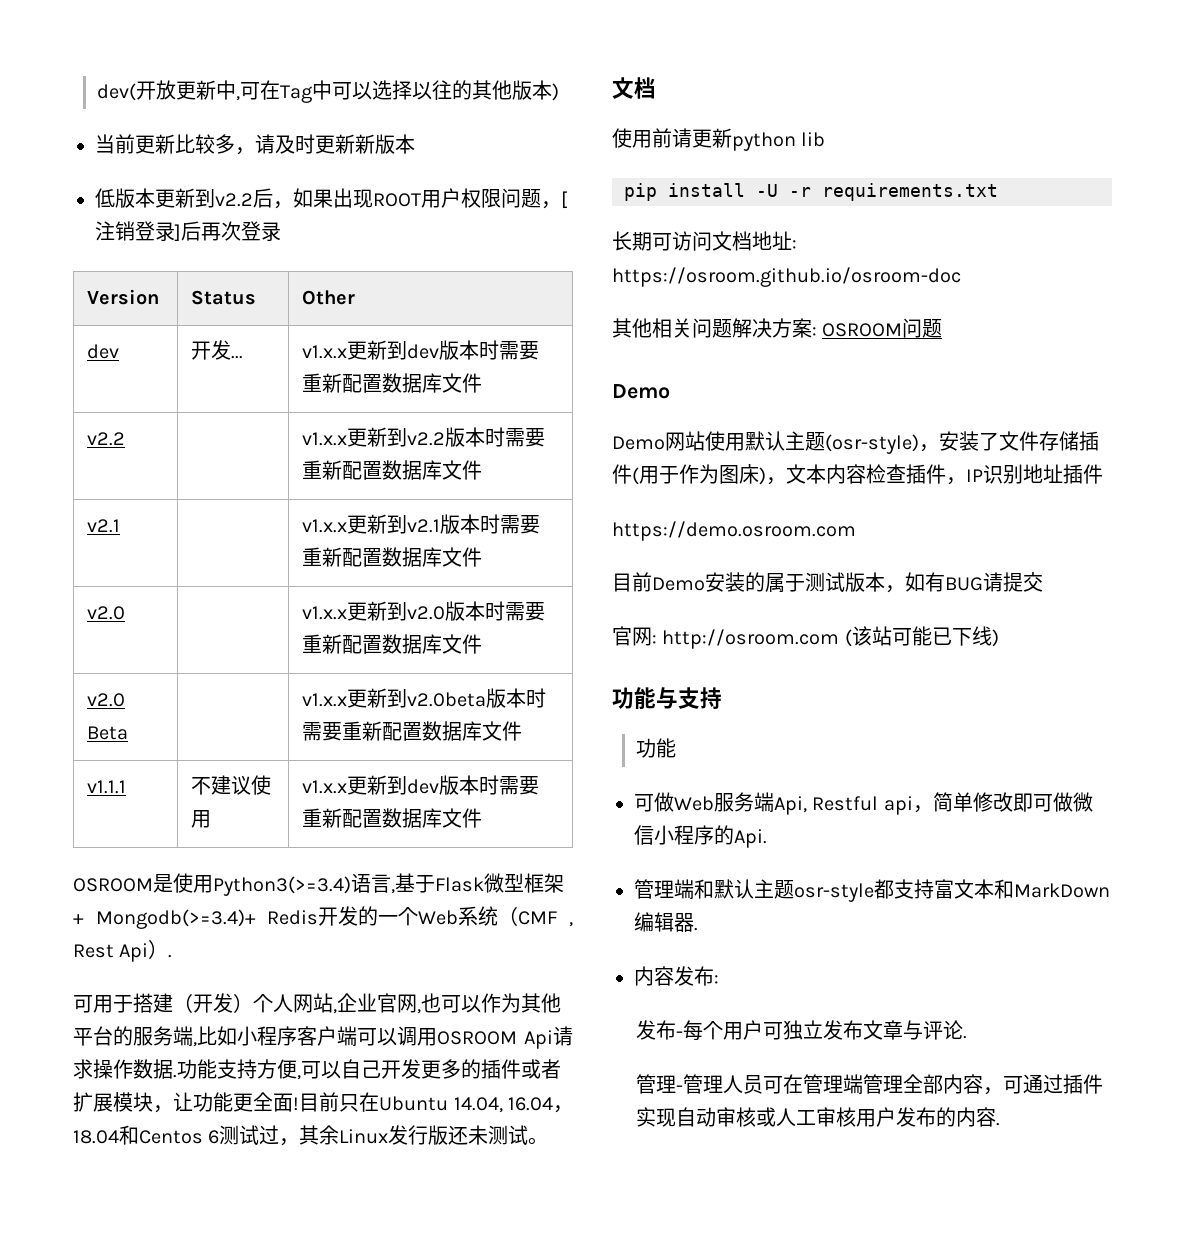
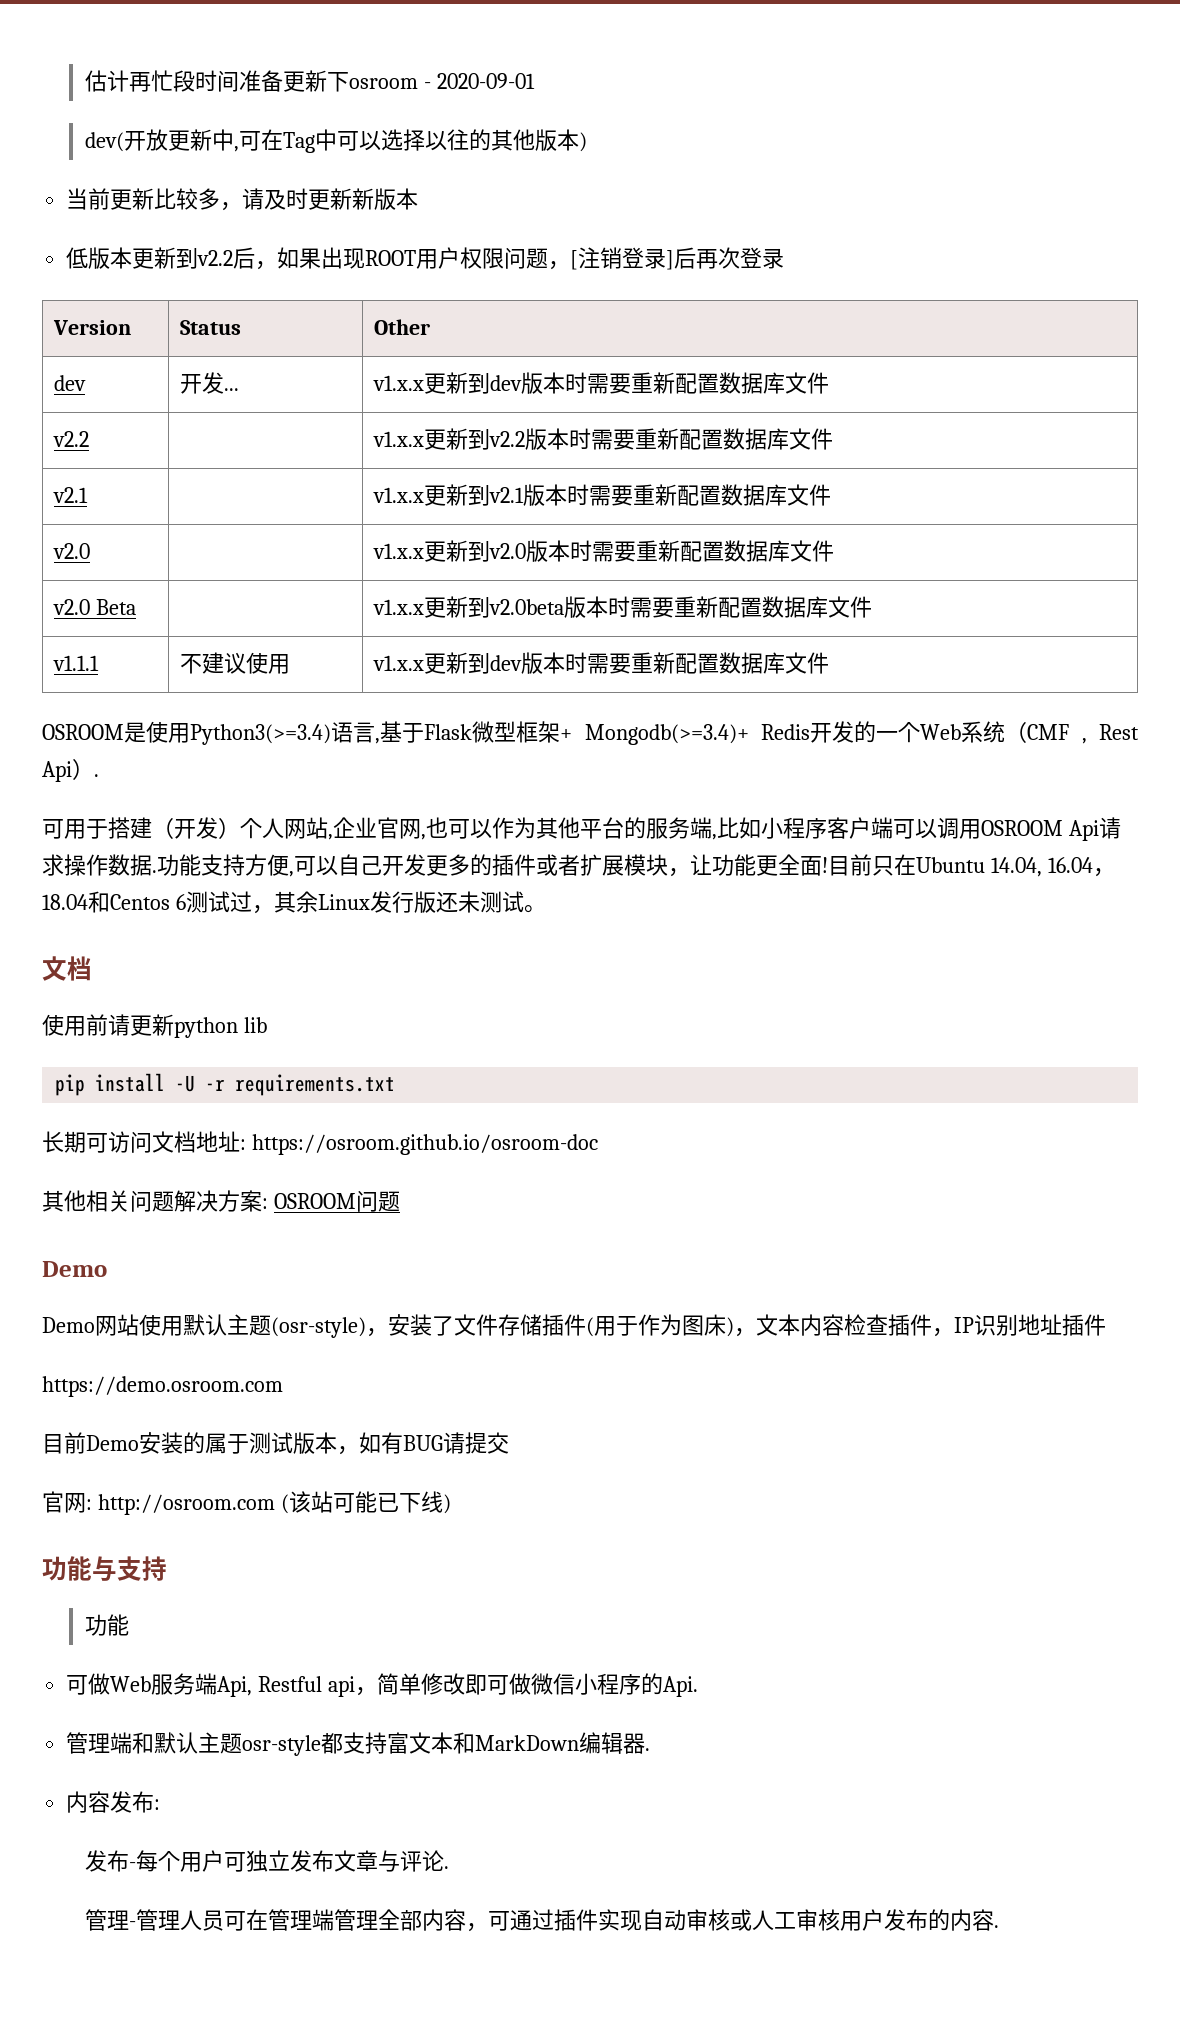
+ 估计再忙段时间准备更新下osroom - 2020-09-01

